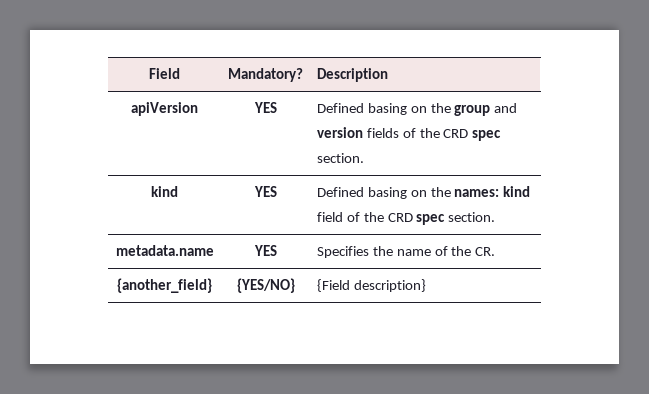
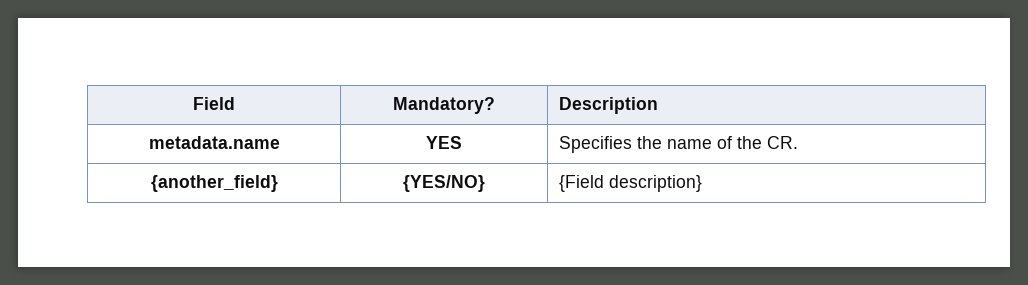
- apiVersion | YES | Defined basing on the group and version fields of the CRD spec section.
- kind | YES | Defined basing on the names: kind field of the CRD spec section.

